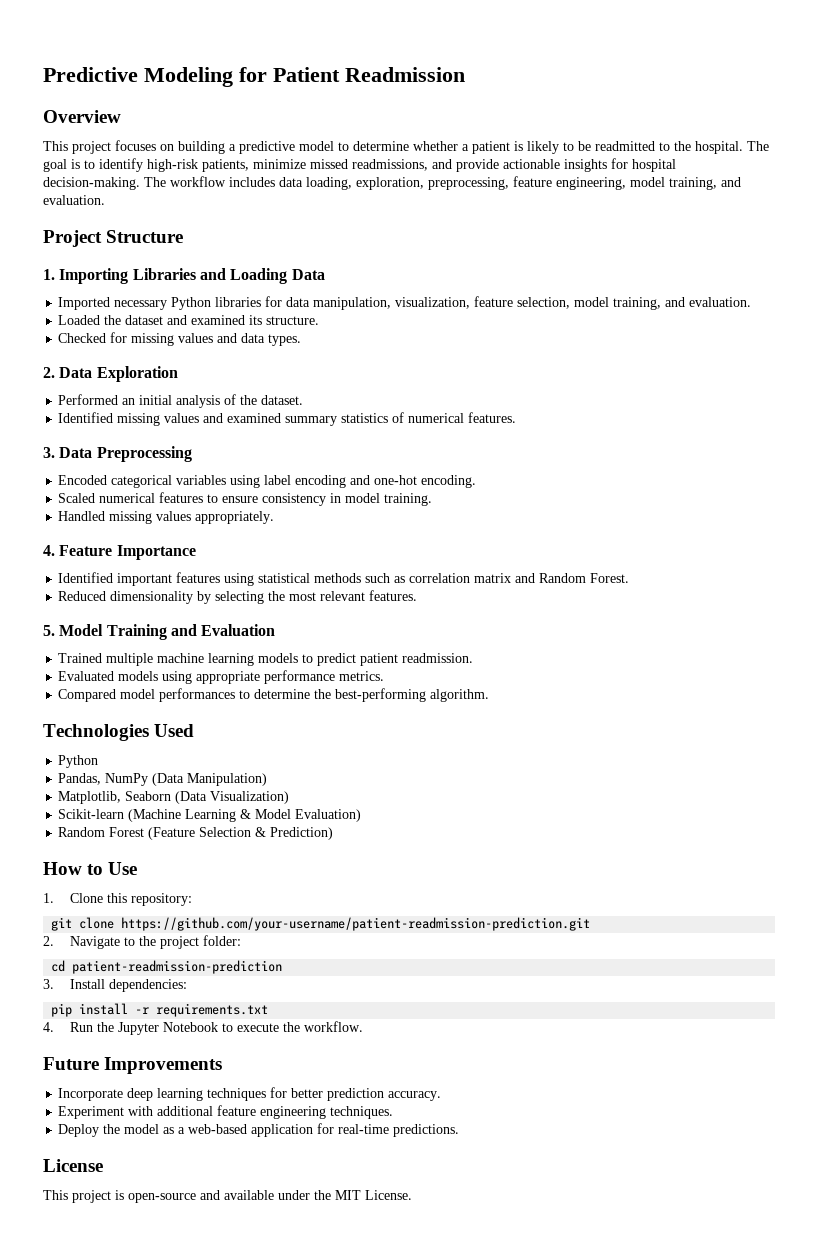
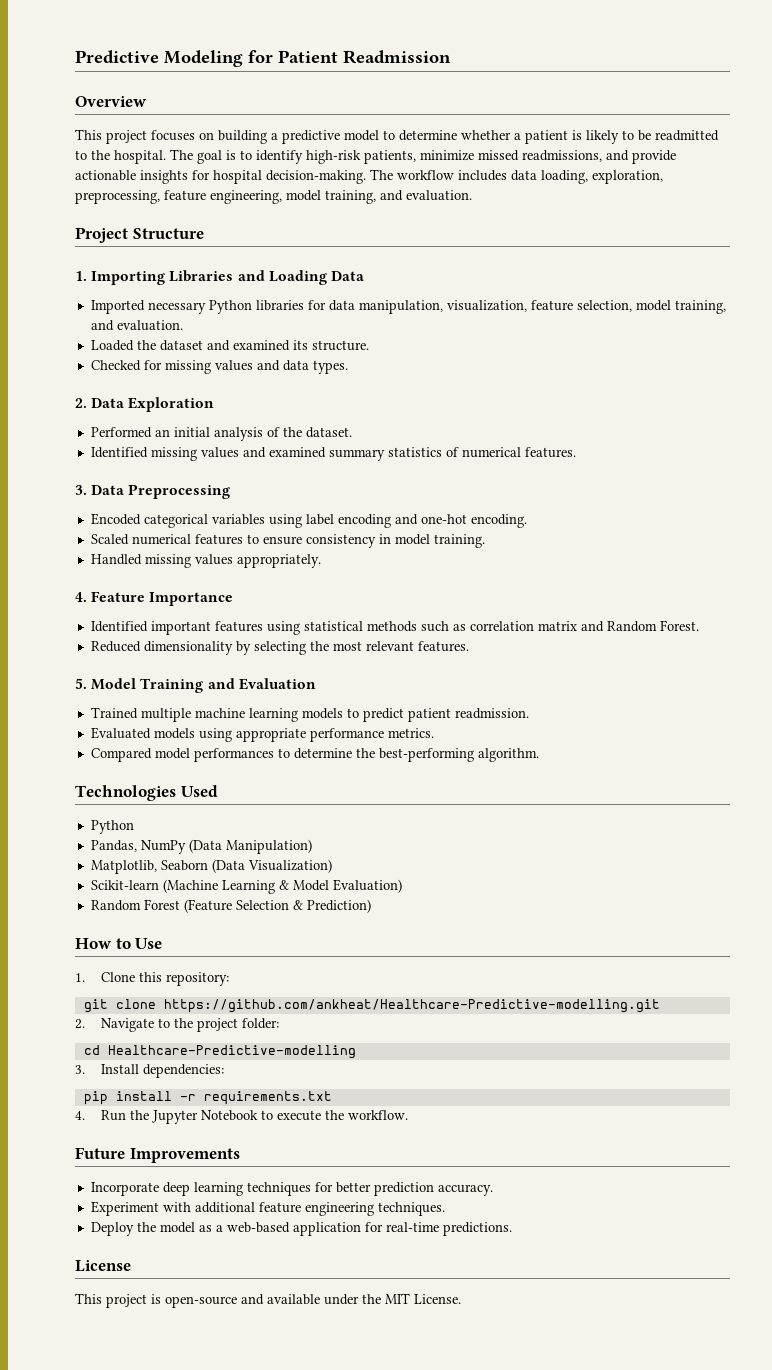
- git clone https://github.com/your-username/patient-readmission-prediction.git
+ git clone https://github.com/ankheat/Healthcare-Predictive-modelling.git
- cd patient-readmission-prediction
+ cd Healthcare-Predictive-modelling

